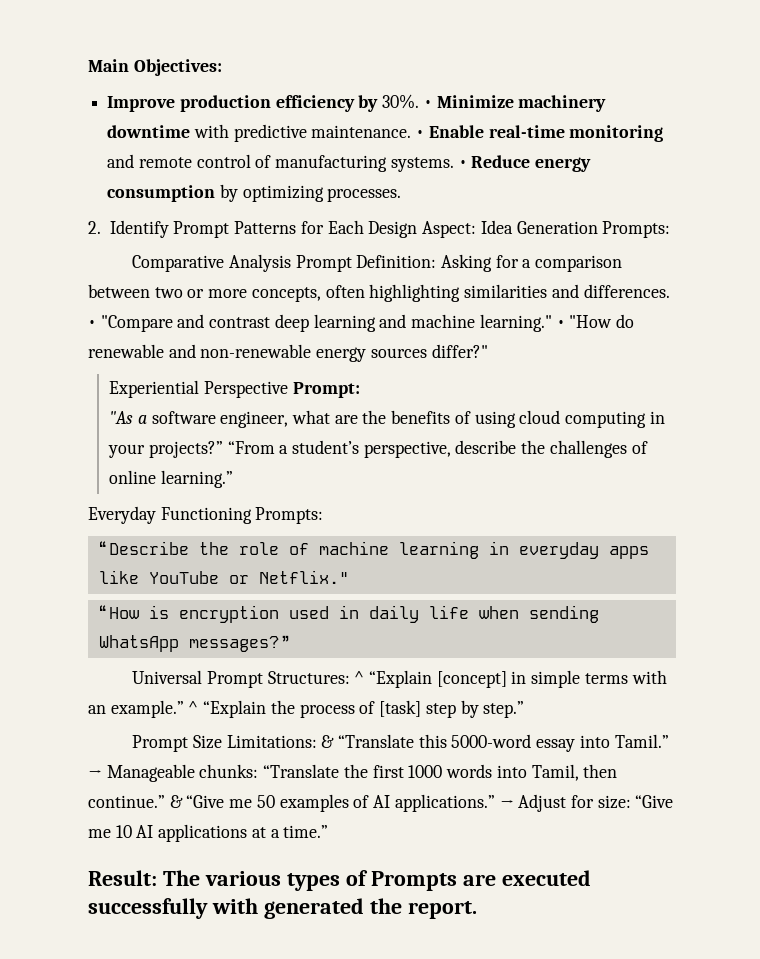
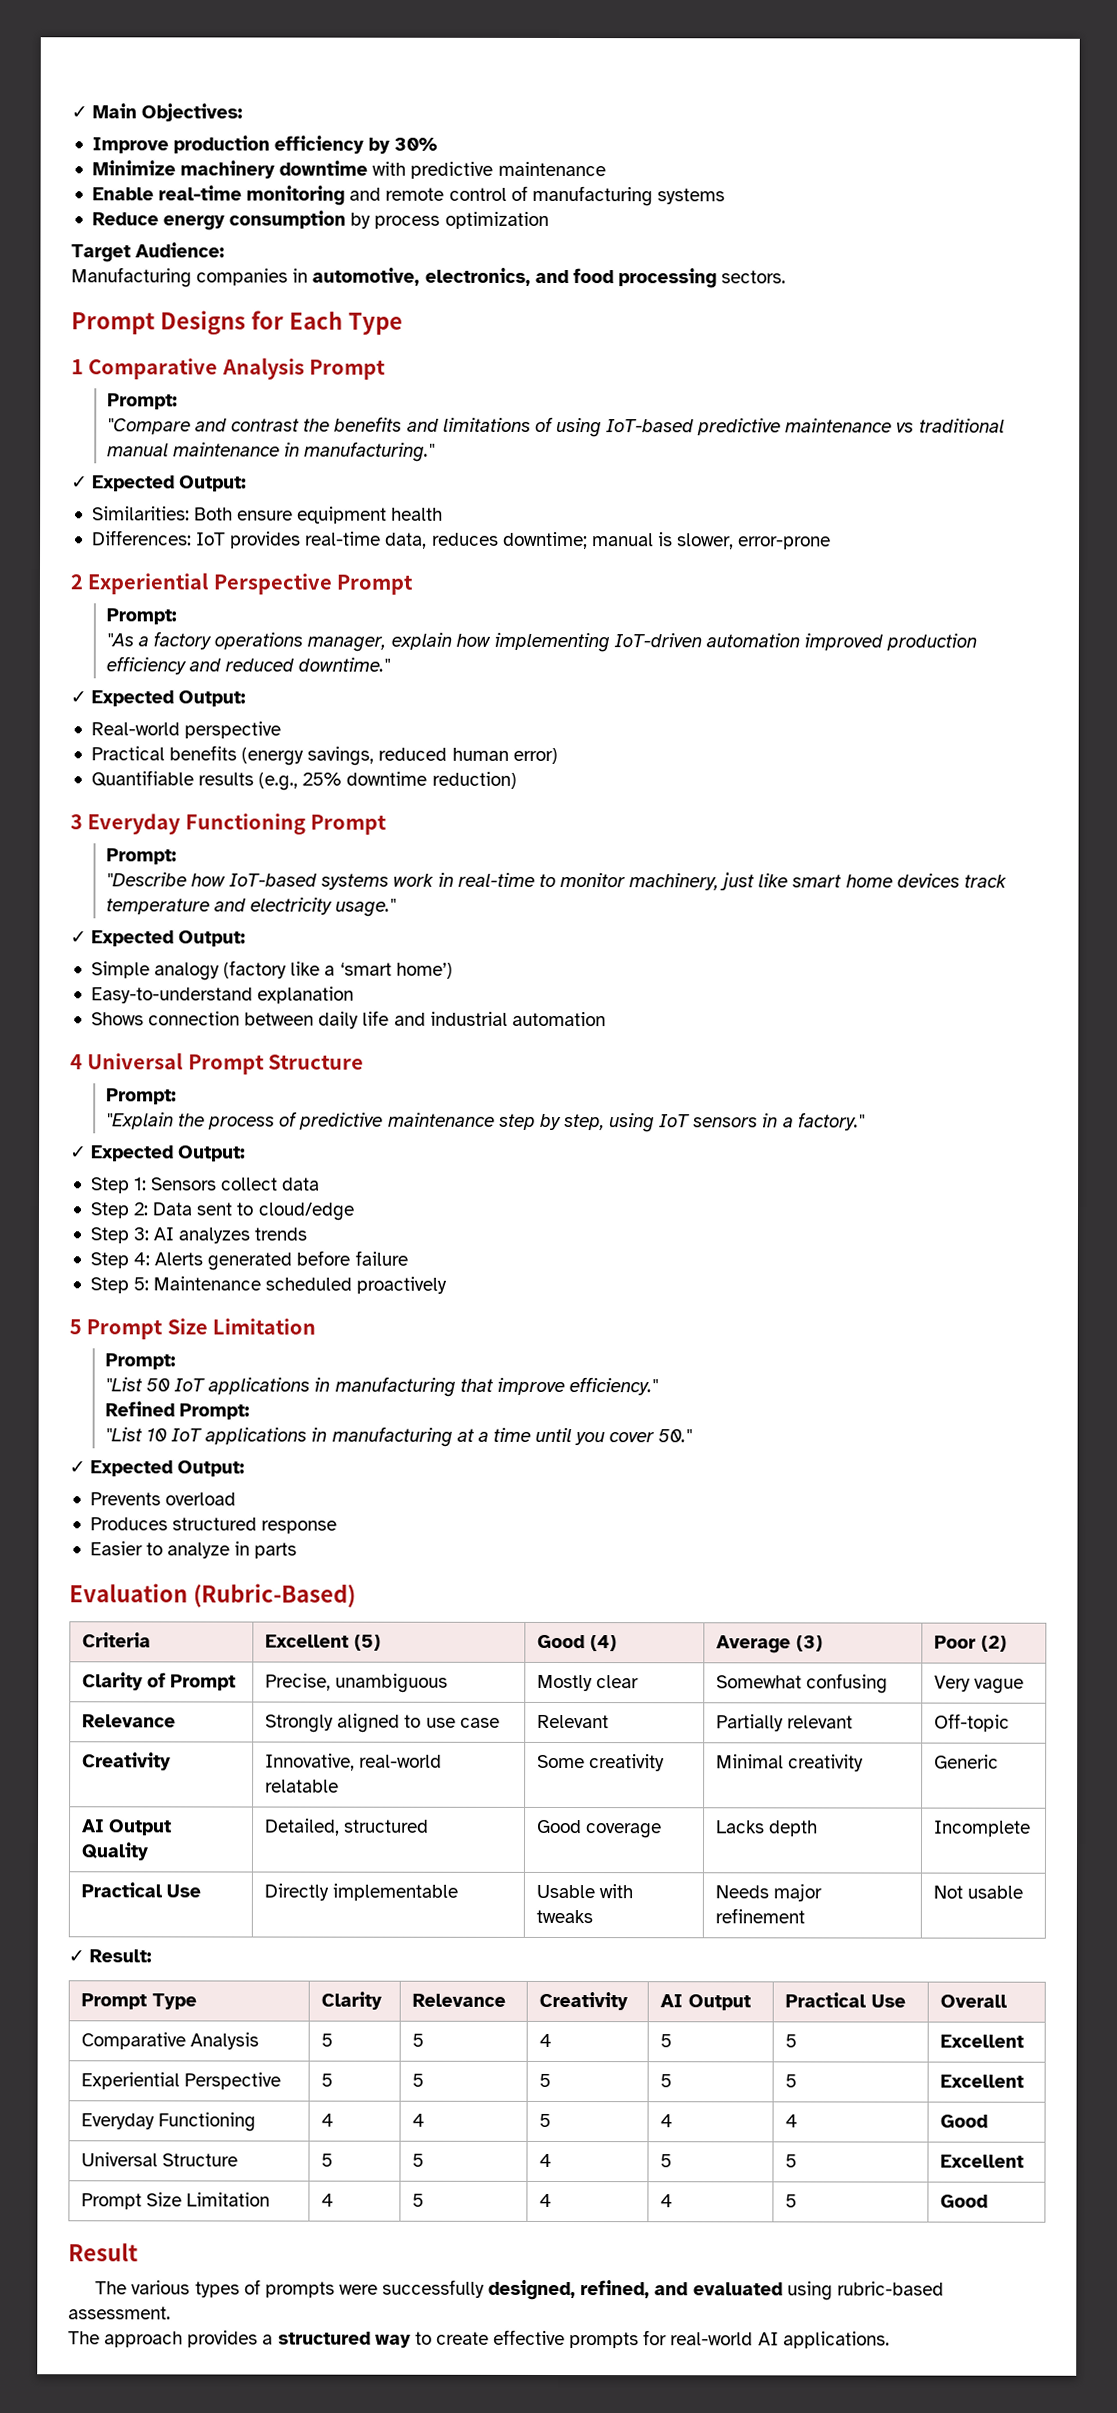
- Main Objectives:
+ ✓ Main Objectives:
- Improve production efficiency by 30%. • Minimize machinery downtime with predictive maintenance. • Enable real-time monitoring and remote control of manufacturing systems. • Reduce energy consumption by optimizing processes.
- 2. Identify Prompt Patterns for Each Design Aspect: Idea Generation Prompts:
- Comparative Analysis Prompt Definition: Asking for a comparison between two or more concepts, often highlighting similarities and differences. • "Compare and contrast deep learning and machine learning." • "How do renewable and non-renewable energy sources differ?"
- Experiential Perspective Prompt:
+ Improve production efficiency by 30%
+ Minimize machinery downtime with predictive maintenance
+ Enable real-time monitoring and remote control of manufacturing systems
+ Reduce energy consumption by process optimization
+ Target Audience:
+ Manufacturing companies in automotive, electronics, and food processing sectors.
+ Prompt Designs for Each Type
+ 1 Comparative Analysis Prompt
+ Prompt:
+ "Compare and contrast the benefits and limitations of using IoT-based predictive maintenance vs traditional manual maintenance in manufacturing."
+ ✓ Expected Output:
+ Similarities: Both ensure equipment health
+ Differences: IoT provides real-time data, reduces downtime; manual is slower, error-prone
+ 2 Experiential Perspective Prompt
+ Prompt:
- "As a software engineer, what are the benefits of using cloud computing in your projects?” “From a student’s perspective, describe the challenges of online learning.”
- Everyday Functioning Prompts:
- “Describe the role of machine learning in everyday apps like YouTube or Netflix."
- “How is encryption used in daily life when sending WhatsApp messages?”
- Universal Prompt Structures: ^ “Explain [concept] in simple terms with an example.” ^ “Explain the process of [task] step by step.”
- Prompt Size Limitations: & “Translate this 5000-word essay into Tamil.” → Manageable chunks: “Translate the first 1000 words into Tamil, then continue.” & “Give me 50 examples of AI applications.” → Adjust for size: “Give me 10 AI applications at a time.”
- Result: The various types of Prompts are executed successfully with generated the report.
+ "As a factory operations manager, explain how implementing IoT-driven automation improved production efficiency and reduced downtime."
+ ✓ Expected Output:
+ Real-world perspective
+ Practical benefits (energy savings, reduced human error)
+ Quantifiable results (e.g., 25% downtime reduction)
+ 3 Everyday Functioning Prompt
+ Prompt:
+ "Describe how IoT-based systems work in real-time to monitor machinery, just like smart home devices track temperature and electricity usage."
+ ✓ Expected Output:
+ Simple analogy (factory like a ‘smart home’)
+ Easy-to-understand explanation
+ Shows connection between daily life and industrial automation
+ 4 Universal Prompt Structure
+ Prompt:
+ "Explain the process of predictive maintenance step by step, using IoT sensors in a factory."
+ ✓ Expected Output:
+ Step 1: Sensors collect data
+ Step 2: Data sent to cloud/edge
+ Step 3: AI analyzes trends
+ Step 4: Alerts generated before failure
+ Step 5: Maintenance scheduled proactively
+ 5 Prompt Size Limitation
+ Prompt:
+ "List 50 IoT applications in manufacturing that improve efficiency."
+ Refined Prompt:
+ "List 10 IoT applications in manufacturing at a time until you cover 50."
+ ✓ Expected Output:
+ Prevents overload
+ Produces structured response
+ Easier to analyze in parts
+ Evaluation (Rubric-Based)
+ Criteria | Excellent (5) | Good (4) | Average (3) | Poor (2)
+ Clarity of Prompt | Precise, unambiguous | Mostly clear | Somewhat confusing | Very vague
+ Relevance | Strongly aligned to use case | Relevant | Partially relevant | Off-topic
+ Creativity | Innovative, real-world relatable | Some creativity | Minimal creativity | Generic
+ AI Output Quality | Detailed, structured | Good coverage | Lacks depth | Incomplete
+ Practical Use | Directly implementable | Usable with tweaks | Needs major refinement | Not usable
+ ✓ Result:
+ Prompt Type | Clarity | Relevance | Creativity | AI Output | Practical Use | Overall
+ Comparative Analysis | 5 | 5 | 4 | 5 | 5 | Excellent
+ Experiential Perspective | 5 | 5 | 5 | 5 | 5 | Excellent
+ Everyday Functioning | 4 | 4 | 5 | 4 | 4 | Good
+ Universal Structure | 5 | 5 | 4 | 5 | 5 | Excellent
+ Prompt Size Limitation | 4 | 5 | 4 | 4 | 5 | Good
+ Result
+ The various types of prompts were successfully designed, refined, and evaluated using rubric-based assessment.
+ The approach provides a structured way to create effective prompts for real-world AI applications.

